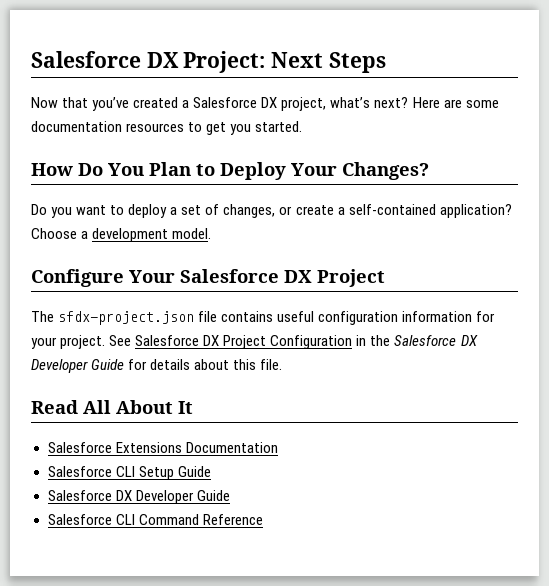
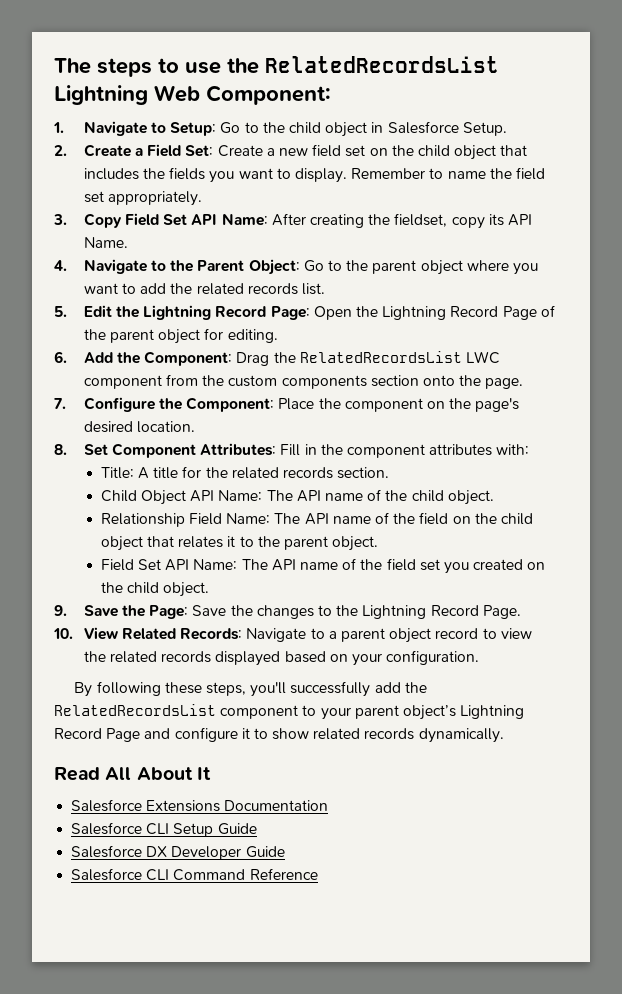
- Salesforce DX Project: Next Steps
- Now that you’ve created a Salesforce DX project, what’s next? Here are some documentation resources to get you started.
- How Do You Plan to Deploy Your Changes?
- Do you want to deploy a set of changes, or create a self-contained application? Choose a development model.
- Configure Your Salesforce DX Project
- The sfdx-project.json file contains useful configuration information for your project. See Salesforce DX Project Configuration in the Salesforce DX Developer Guide for details about this file.
+ The steps to use the RelatedRecordsList Lightning Web Component:
+ 1. Navigate to Setup: Go to the child object in Salesforce Setup.
+ 2. Create a Field Set: Create a new field set on the child object that includes the fields you want to display. Remember to name the field set appropriately.
+ 3. Copy Field Set API Name: After creating the fieldset, copy its API Name.
+ 4. Navigate to the Parent Object: Go to the parent object where you want to add the related records list.
+ 5. Edit the Lightning Record Page: Open the Lightning Record Page of the parent object for editing.
+ 6. Add the Component: Drag the RelatedRecordsList LWC component from the custom components section onto the page.
+ 7. Configure the Component: Place the component on the page's desired location.
+ 8. Set Component Attributes: Fill in the component attributes with:
+ Title: A title for the related records section.
+ Child Object API Name: The API name of the child object.
+ Relationship Field Name: The API name of the field on the child object that relates it to the parent object.
+ Field Set API Name: The API name of the field set you created on the child object.
+ 9. Save the Page: Save the changes to the Lightning Record Page.
+ 10. View Related Records: Navigate to a parent object record to view the related records displayed based on your configuration.
+ By following these steps, you'll successfully add the RelatedRecordsList component to your parent object’s Lightning Record Page and configure it to show related records dynamically.

